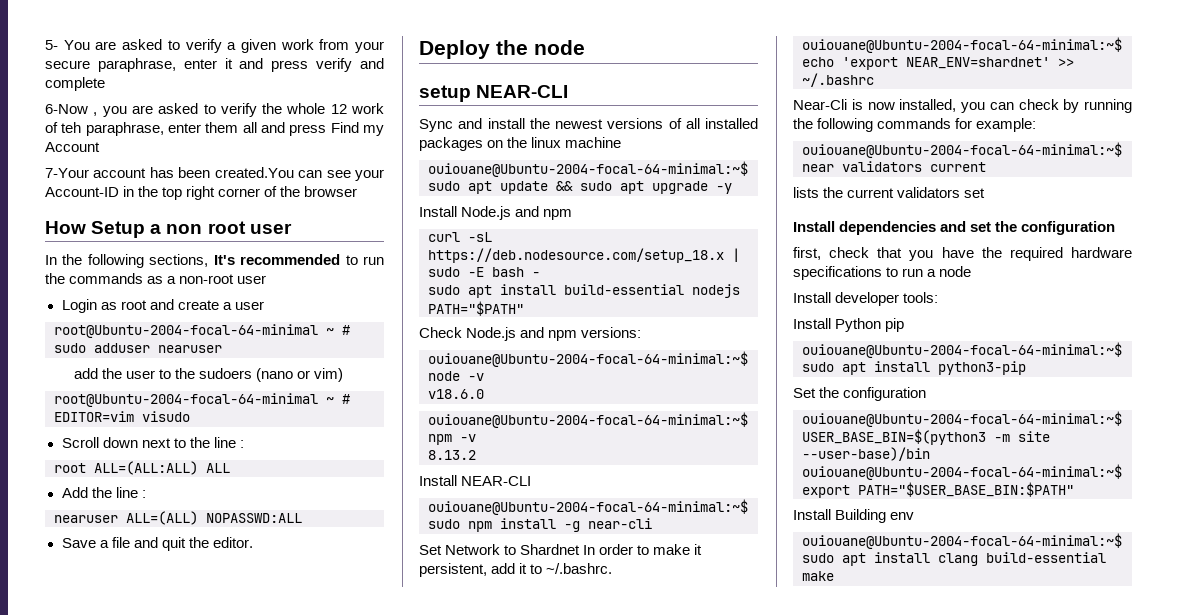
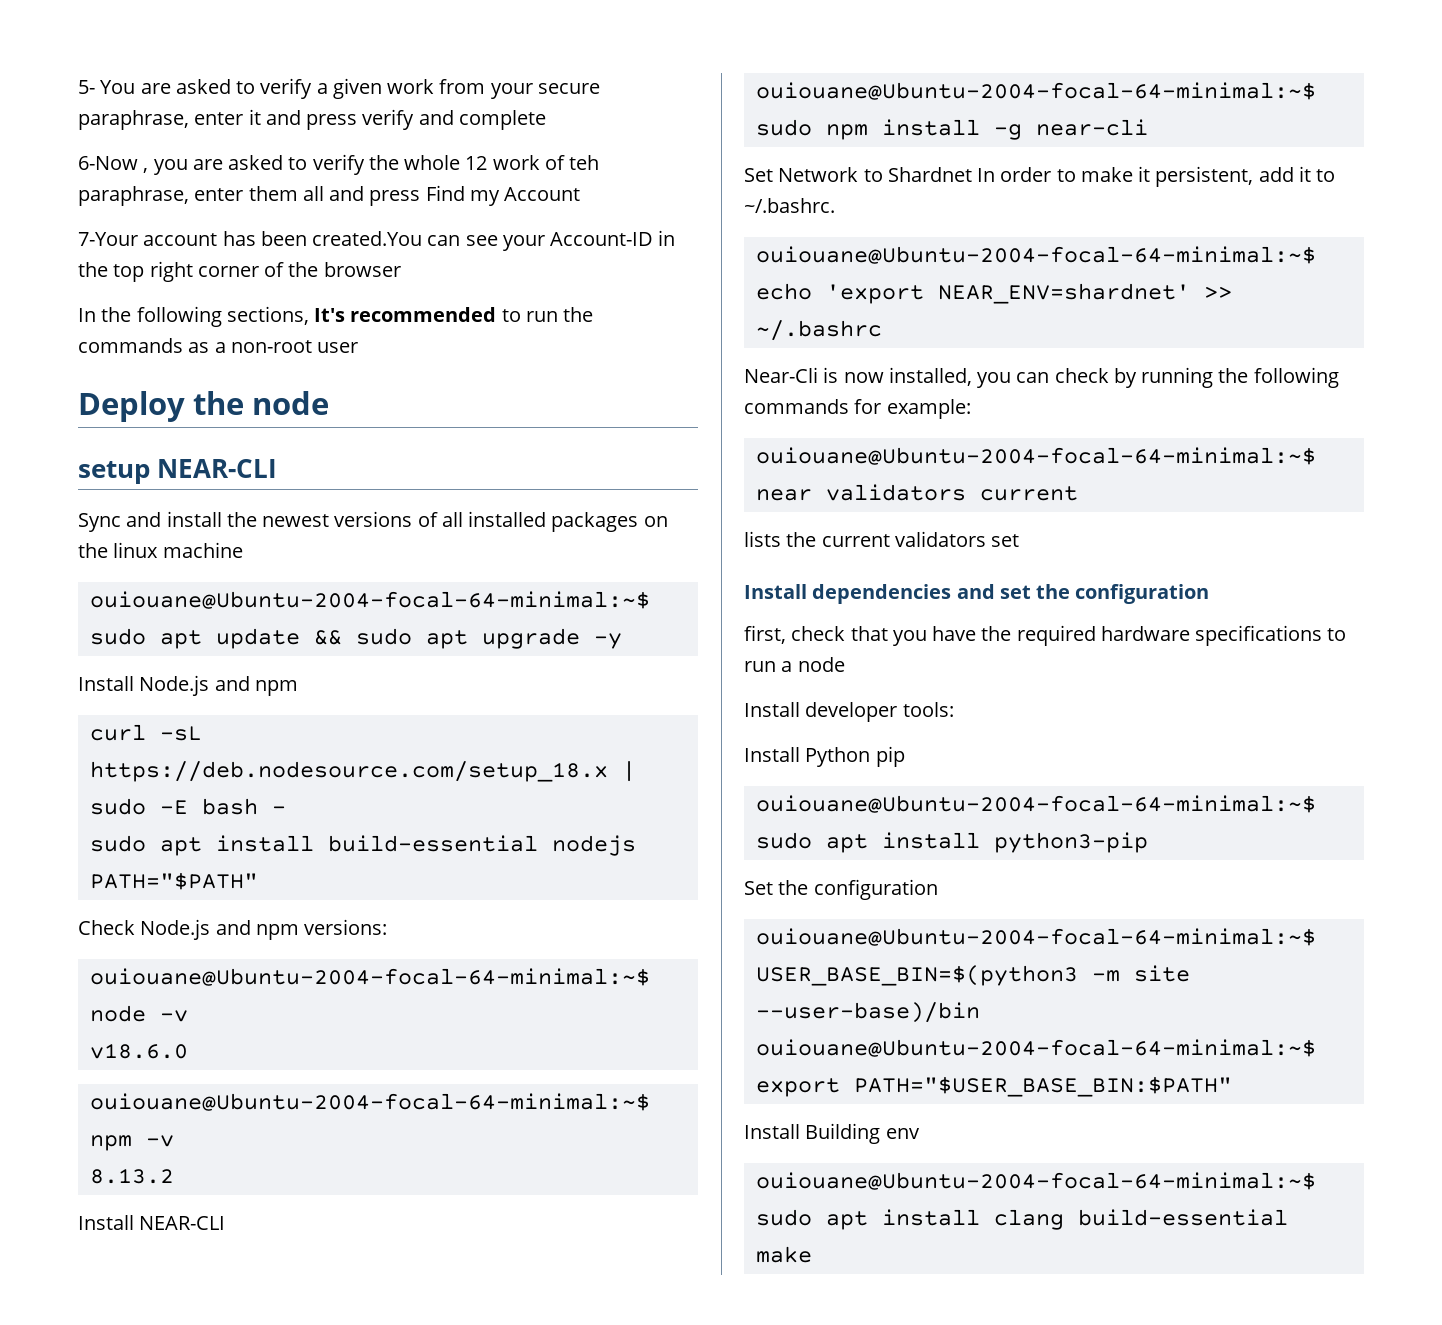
- How Setup a non root user
- Login as root and create a user
- root@Ubuntu-2004-focal-64-minimal ~ # sudo adduser nearuser
- add the user to the sudoers (nano or vim)
- root@Ubuntu-2004-focal-64-minimal ~ # EDITOR=vim visudo
- Scroll down next to the line :
- root ALL=(ALL:ALL) ALL
- Add the line :
- nearuser ALL=(ALL) NOPASSWD:ALL
- Save a file and quit the editor.

